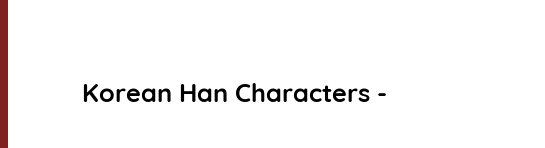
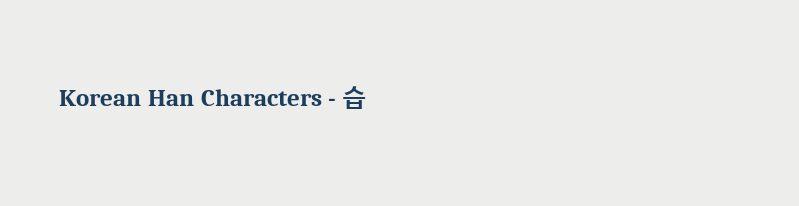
- Korean Han Characters -
+ Korean Han Characters - 습

